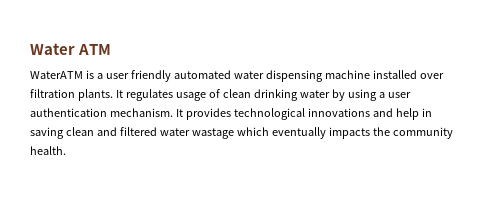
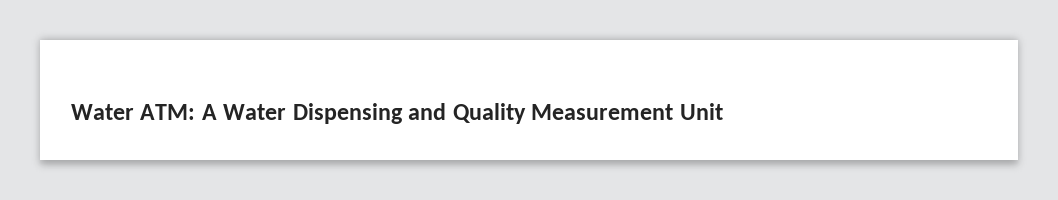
- Water ATM
- WaterATM is a user friendly automated water dispensing machine installed over filtration plants. It regulates usage of clean drinking water by using a user authentication mechanism. It provides technological innovations and help in saving clean and filtered water wastage which eventually impacts the community health.
+ Water ATM: A Water Dispensing and Quality Measurement Unit

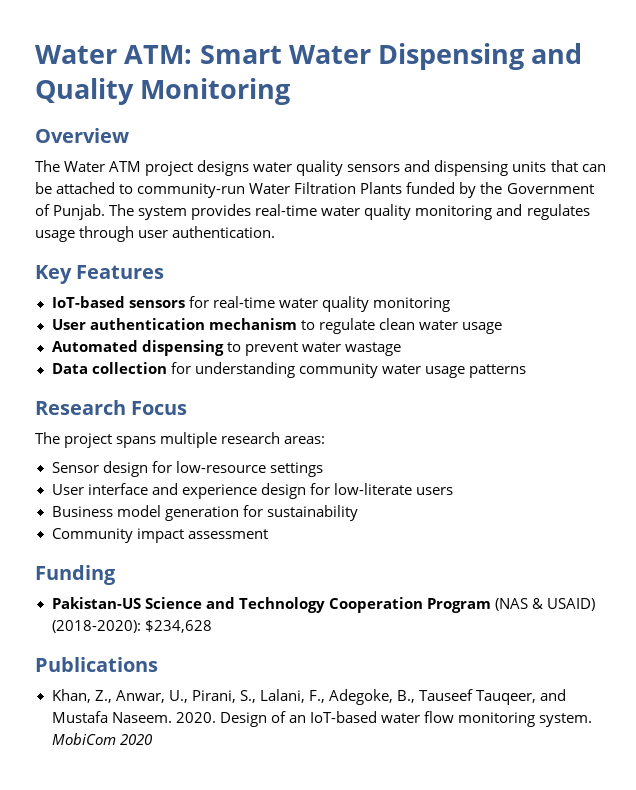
- Water ATM: A Water Dispensing and Quality Measurement Unit
+ Water ATM: Smart Water Dispensing and Quality Monitoring
+ Overview
+ The Water ATM project designs water quality sensors and dispensing units that can be attached to community-run Water Filtration Plants funded by the Government of Punjab. The system provides real-time water quality monitoring and regulates usage through user authentication.
+ Key Features
+ IoT-based sensors for real-time water quality monitoring
+ User authentication mechanism to regulate clean water usage
+ Automated dispensing to prevent water wastage
+ Data collection for understanding community water usage patterns
+ Research Focus
+ The project spans multiple research areas:
+ Sensor design for low-resource settings
+ User interface and experience design for low-literate users
+ Business model generation for sustainability
+ Community impact assessment
+ Funding
+ Pakistan-US Science and Technology Cooperation Program (NAS & USAID) (2018-2020): $234,628
+ Publications
+ Khan, Z., Anwar, U., Pirani, S., Lalani, F., Adegoke, B., Tauseef Tauqeer, and Mustafa Naseem. 2020. Design of an IoT-based water flow monitoring system. MobiCom 2020

